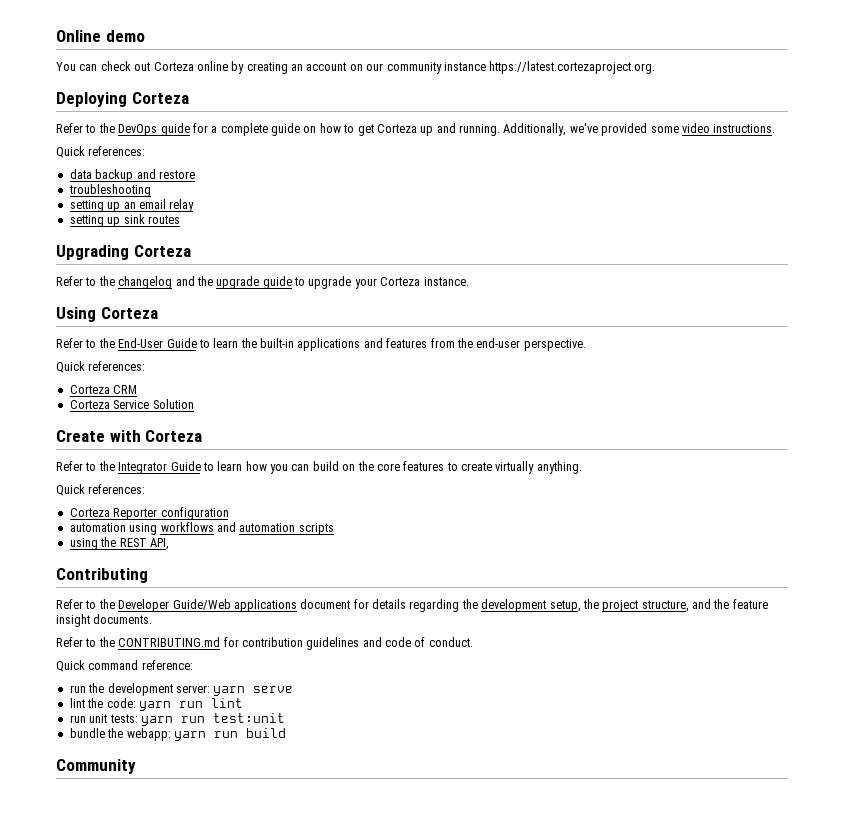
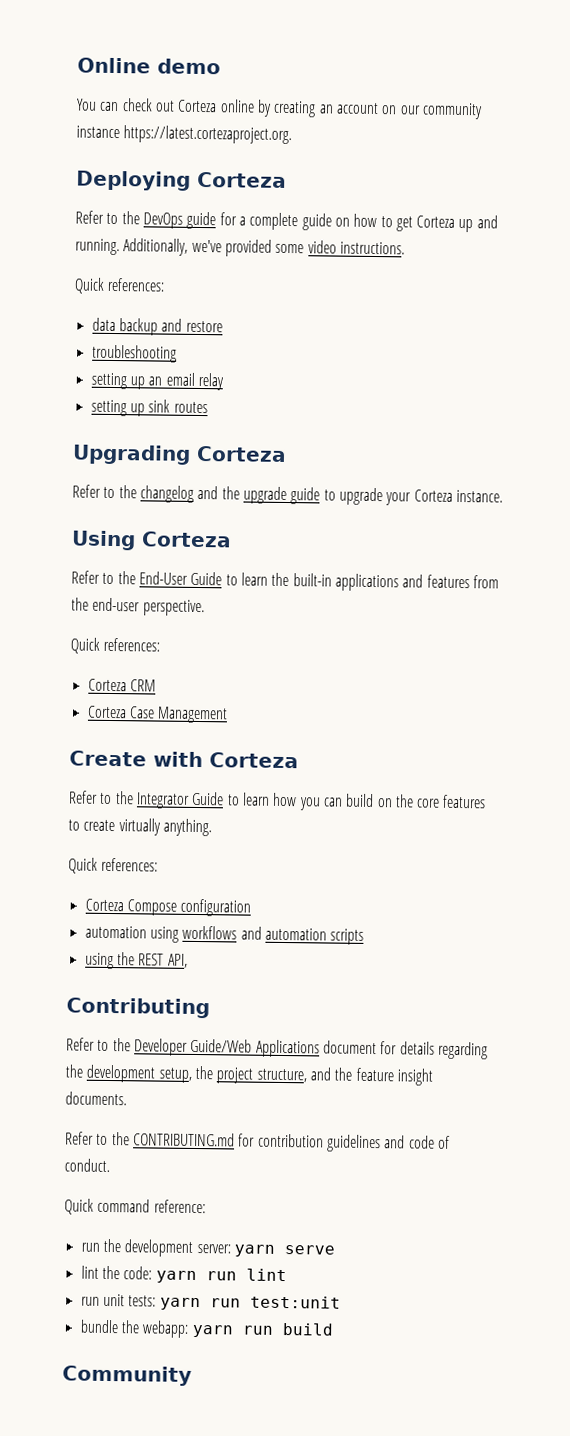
- Corteza Service Solution
+ Corteza Case Management
- Corteza Reporter configuration
+ Corteza Compose configuration
- Refer to the Developer Guide/Web applications document for details regarding the development setup, the project structure, and the feature insight documents.
+ Refer to the Developer Guide/Web Applications document for details regarding the development setup, the project structure, and the feature insight documents.

